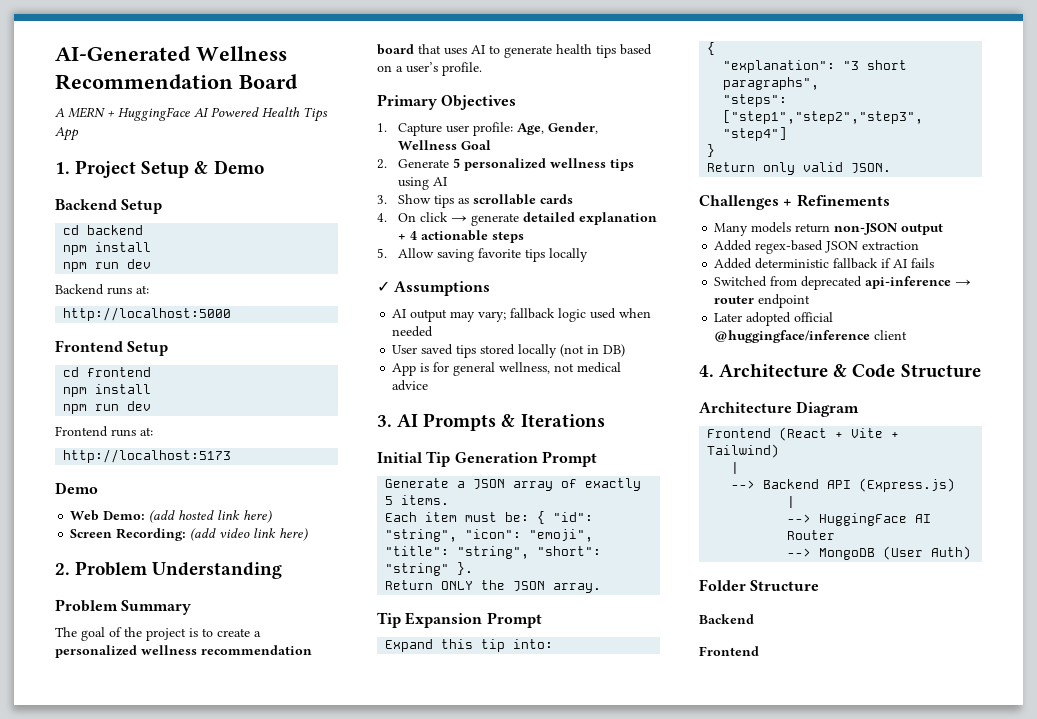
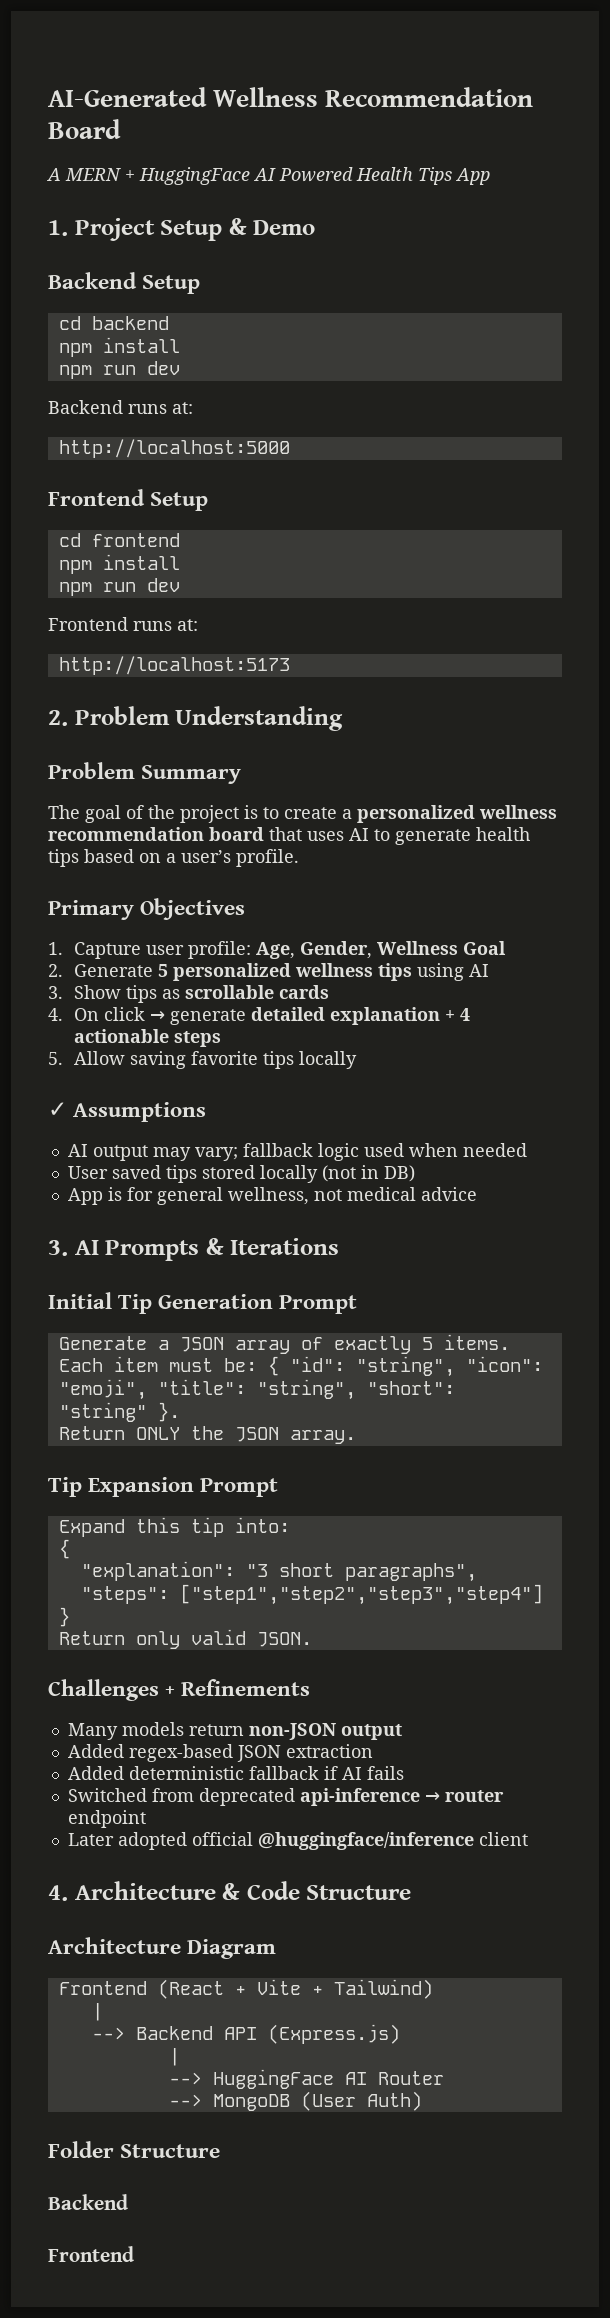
  http://localhost:5173
- Demo
- Web Demo: (add hosted link here)
- Screen Recording: (add video link here)

